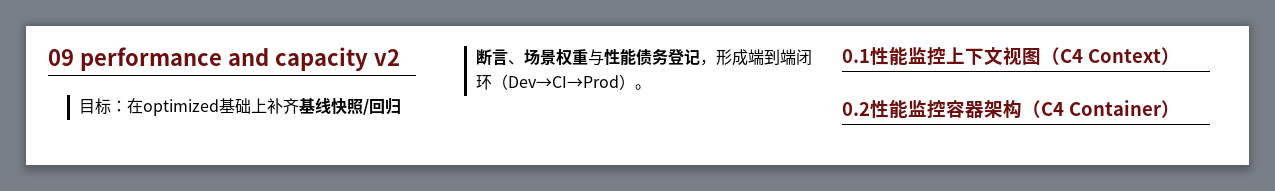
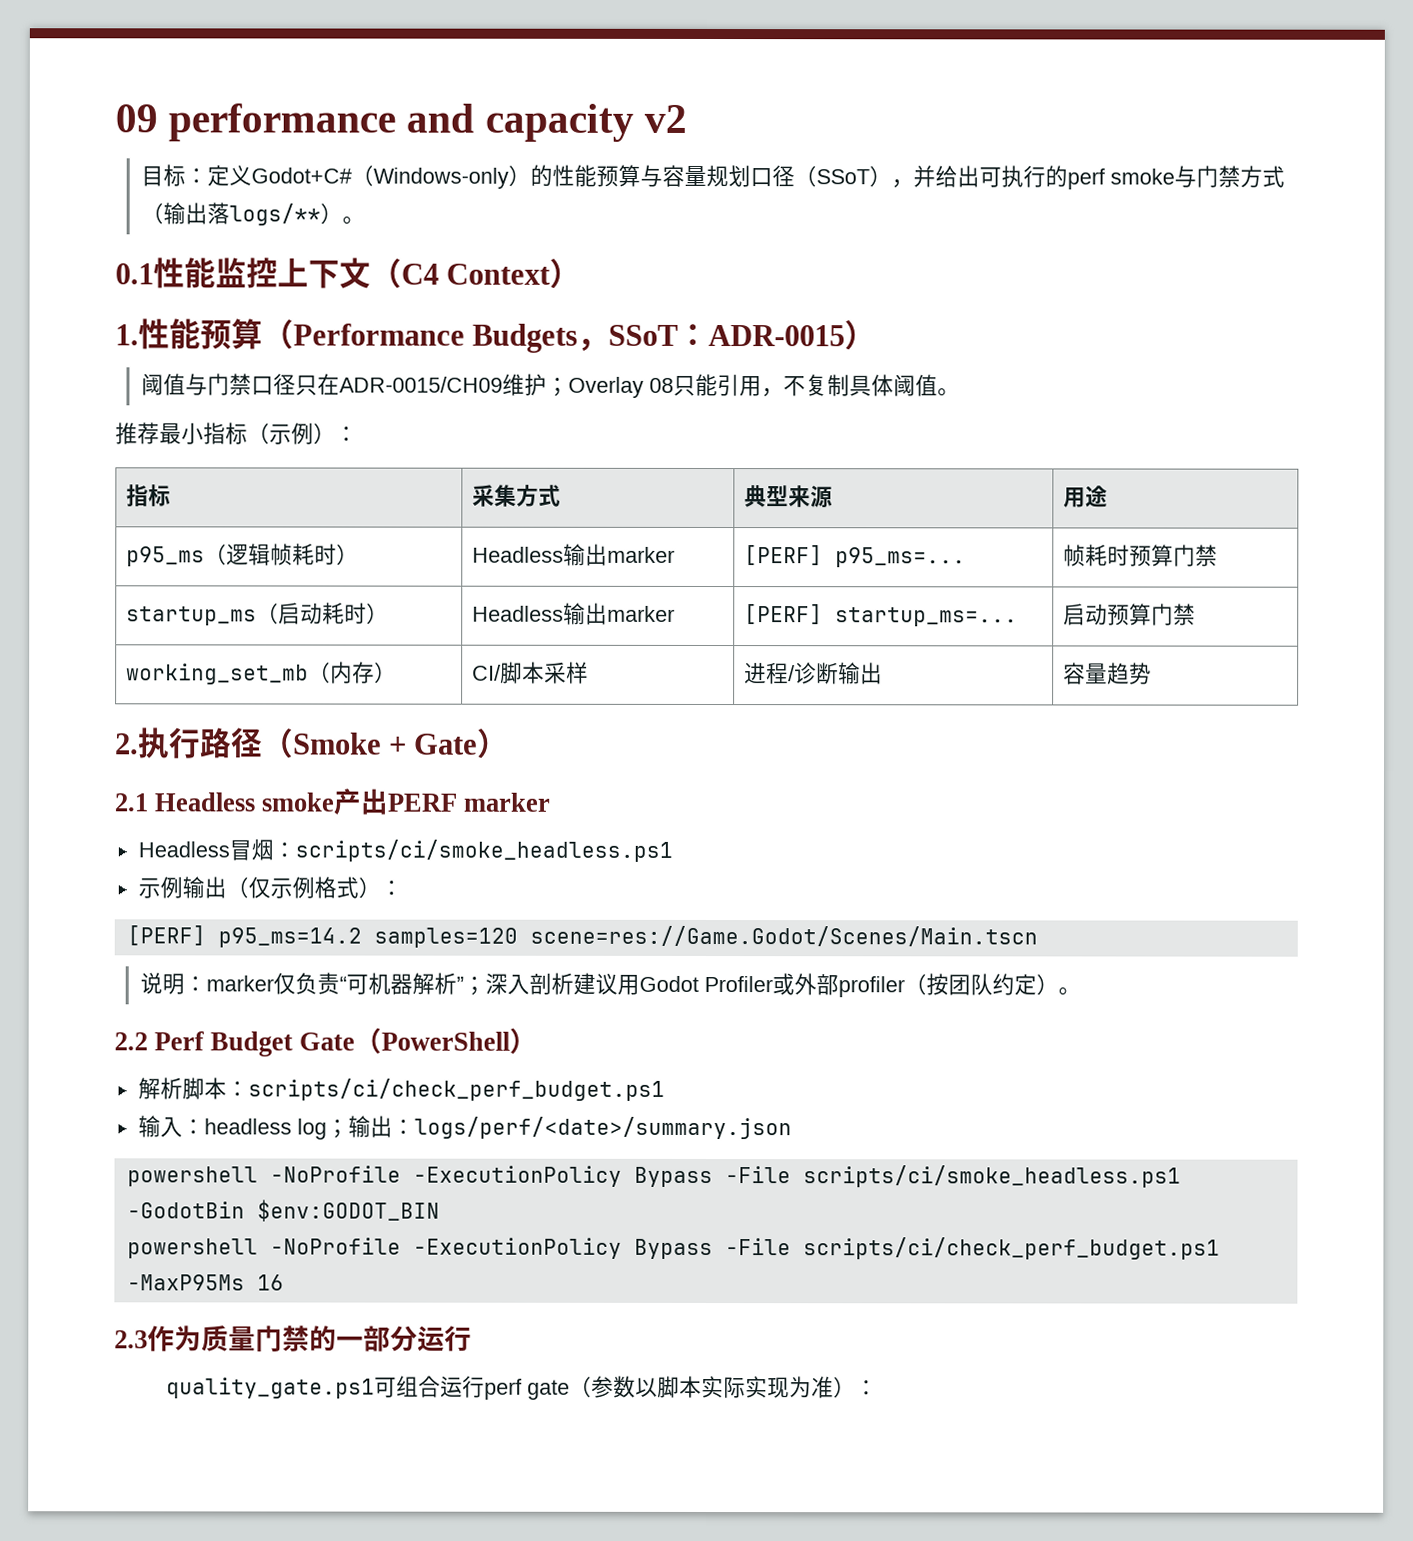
- 目标：在optimized基础上补齐基线快照/回归断言、场景权重与性能债务登记，形成端到端闭环（Dev→CI→Prod）。
+ 目标：定义Godot+C#（Windows-only）的性能预算与容量规划口径（SSoT），并给出可执行的perf smoke与门禁方式（输出落logs/**）。
- 0.1性能监控上下文视图（C4 Context）
+ 0.1性能监控上下文（C4 Context）
- 0.2性能监控容器架构（C4 Container）
+ 1.性能预算（Performance Budgets，SSoT：ADR-0015）
+ 阈值与门禁口径只在ADR-0015/CH09维护；Overlay 08只能引用，不复制具体阈值。
+ 推荐最小指标（示例）：
+ 指标 | 采集方式 | 典型来源 | 用途
+ p95_ms（逻辑帧耗时） | Headless输出marker | [PERF] p95_ms=... | 帧耗时预算门禁
+ startup_ms（启动耗时） | Headless输出marker | [PERF] startup_ms=... | 启动预算门禁
+ working_set_mb（内存） | CI/脚本采样 | 进程/诊断输出 | 容量趋势
+ 2.执行路径（Smoke + Gate）
+ 2.1 Headless smoke产出PERF marker
+ Headless冒烟：scripts/ci/smoke_headless.ps1
+ 示例输出（仅示例格式）：
+ [PERF] p95_ms=14.2 samples=120 scene=res://Game.Godot/Scenes/Main.tscn
+ 说明：marker仅负责“可机器解析”；深入剖析建议用Godot Profiler或外部profiler（按团队约定）。
+ 2.2 Perf Budget Gate（PowerShell）
+ 解析脚本：scripts/ci/check_perf_budget.ps1
+ 输入：headless log；输出：logs/perf/<date>/summary.json
+ powershell -NoProfile -ExecutionPolicy Bypass -File scripts/ci/smoke_headless.ps1 -GodotBin $env:GODOT_BIN
+ powershell -NoProfile -ExecutionPolicy Bypass -File scripts/ci/check_perf_budget.ps1 -MaxP95Ms 16
+ 2.3作为质量门禁的一部分运行
+ quality_gate.ps1可组合运行perf gate（参数以脚本实际实现为准）：

